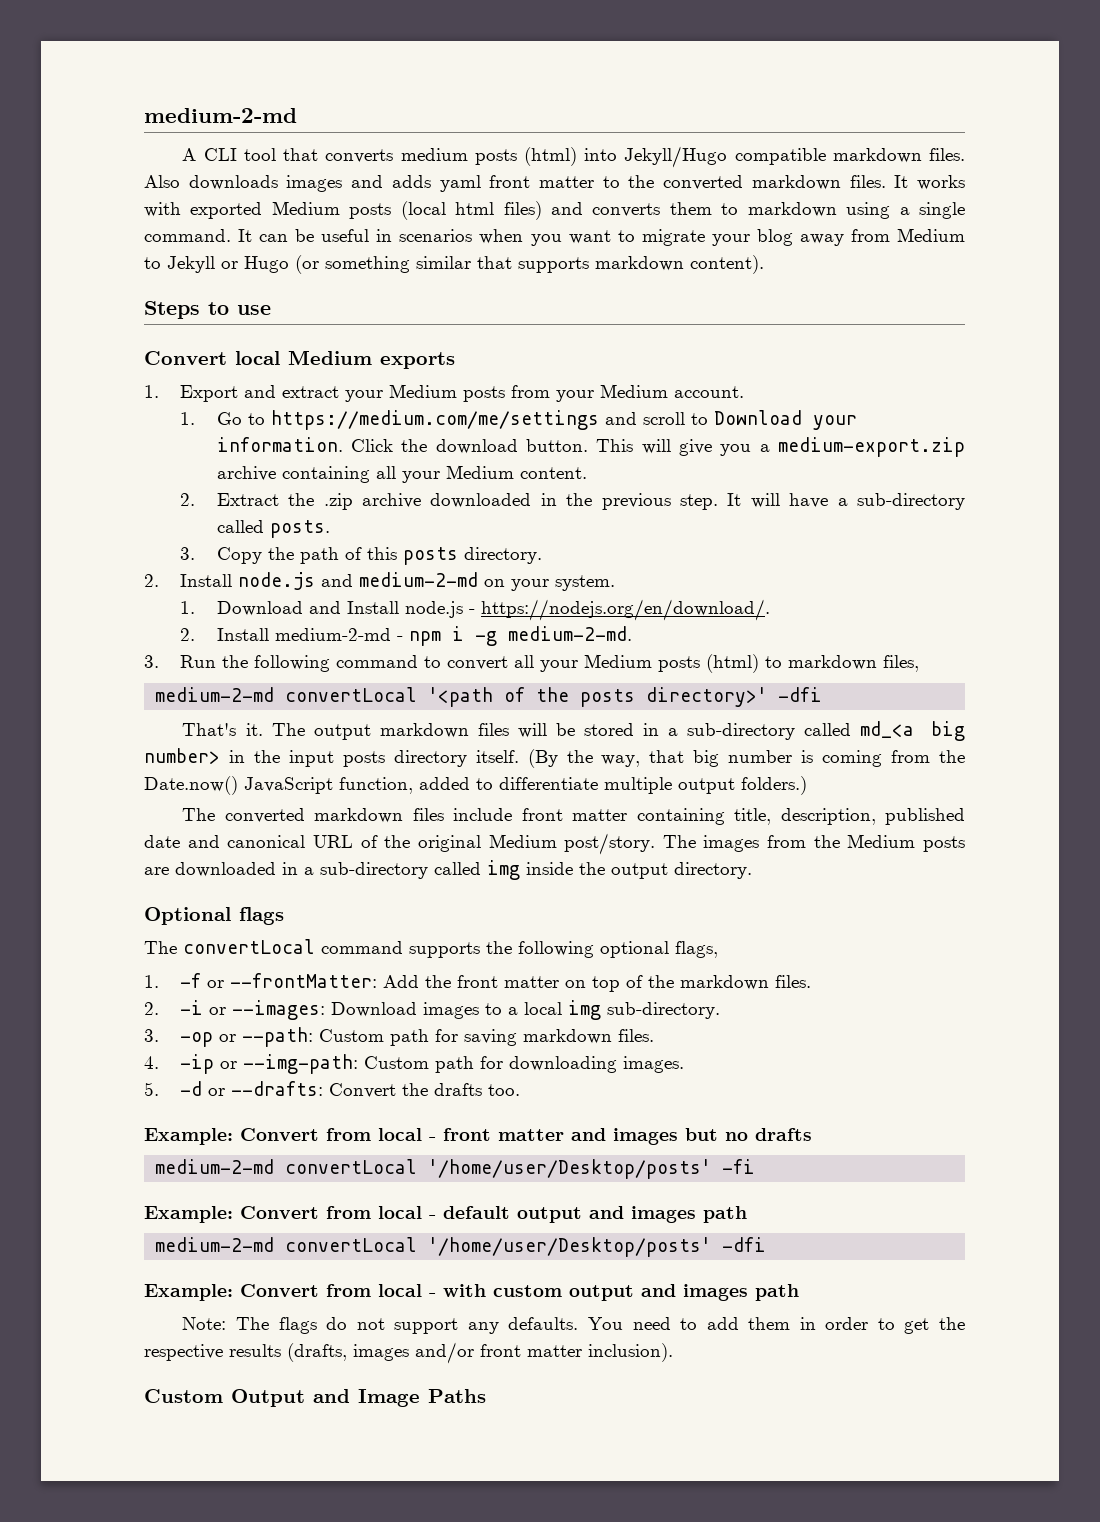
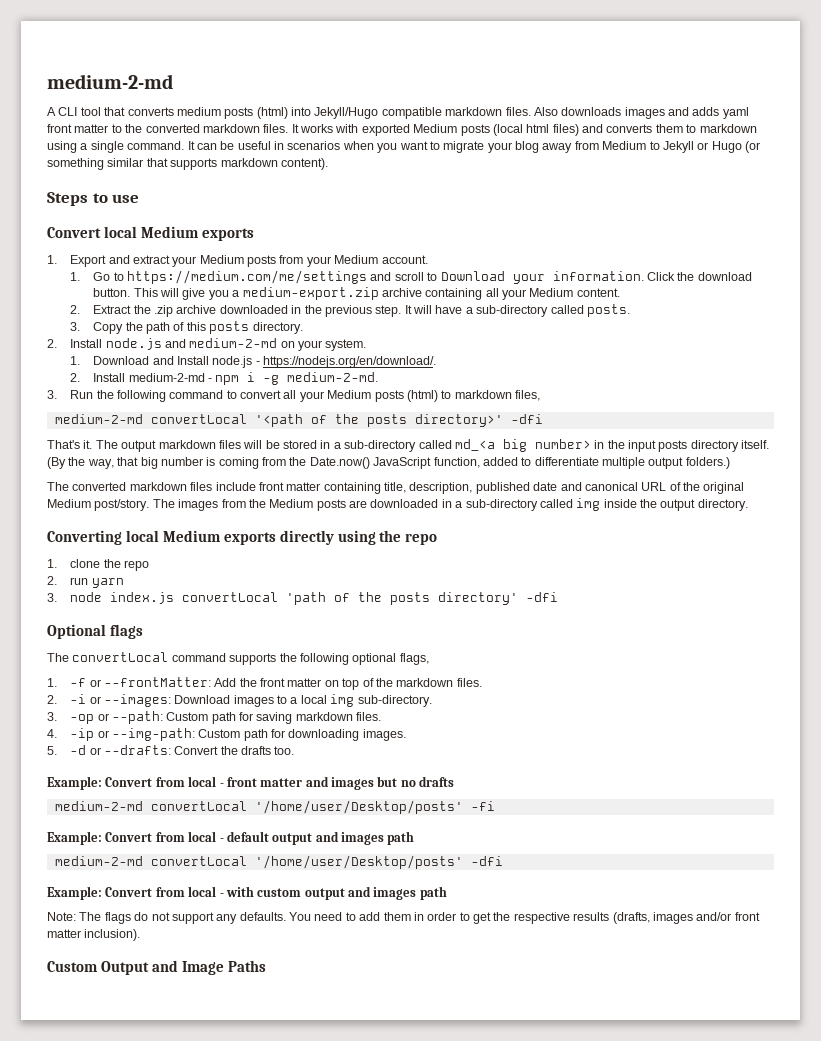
+ Converting local Medium exports directly using the repo
+ 1. clone the repo
+ 2. run yarn
+ 3. node index.js convertLocal 'path of the posts directory' -dfi

